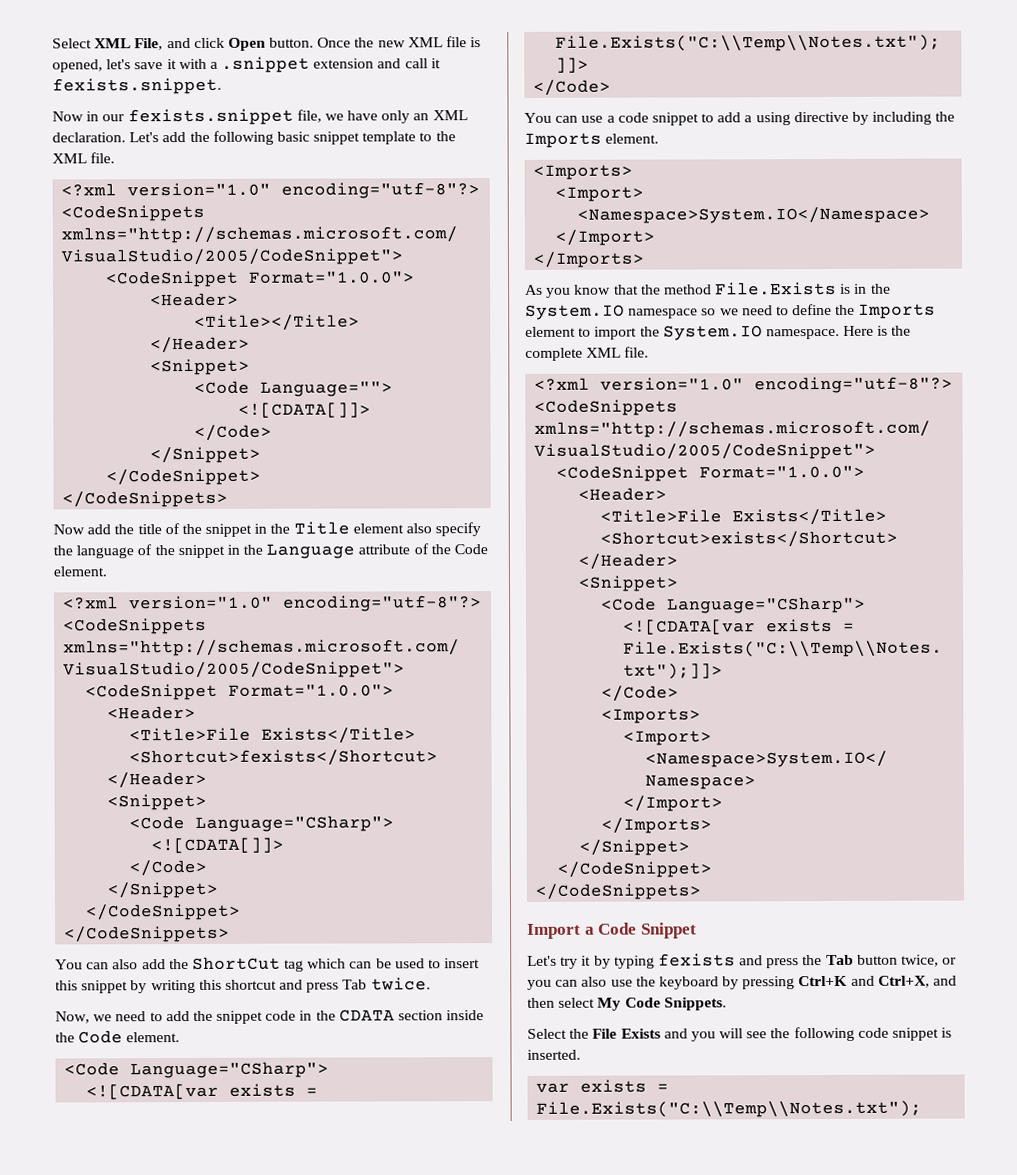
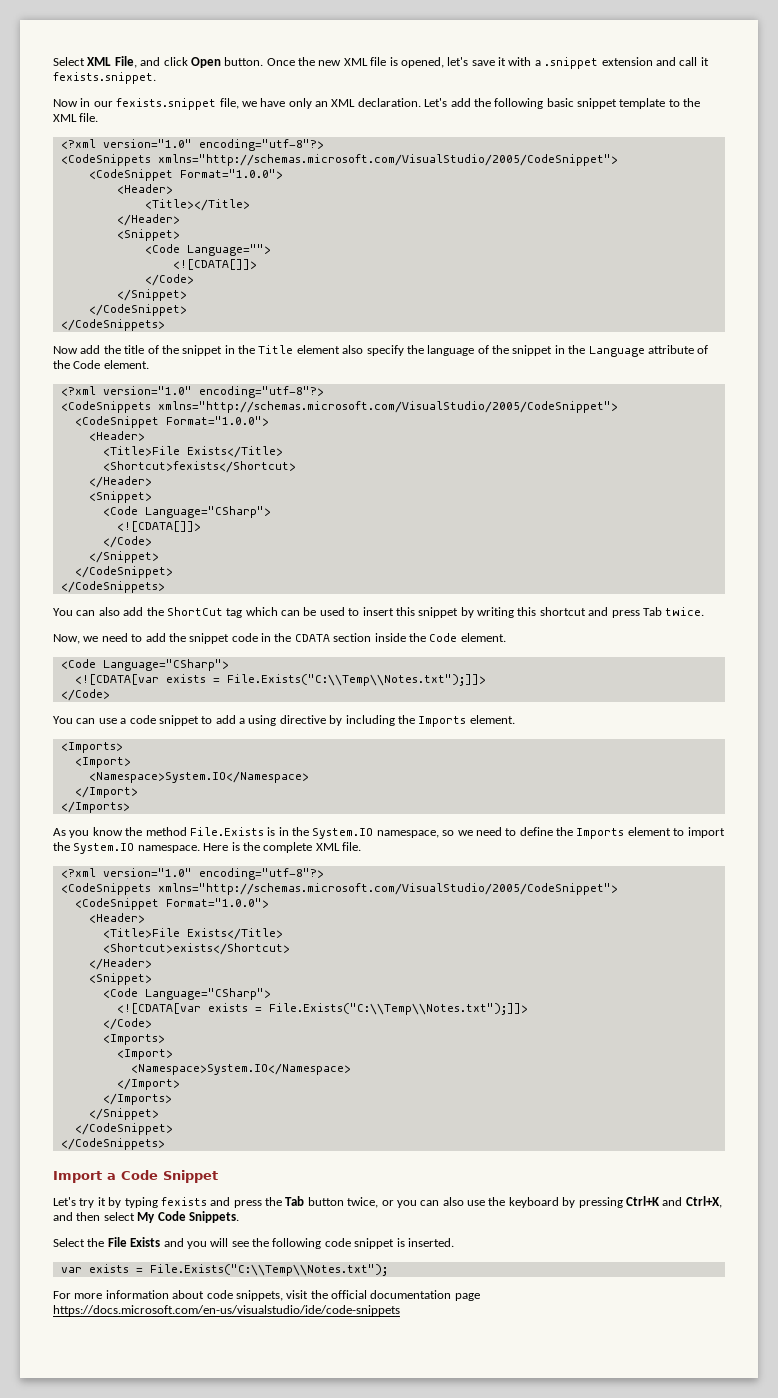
- As you know that the method File.Exists is in the System.IO namespace so we need to define the Imports element to import the System.IO namespace.
+ As you know the method File.Exists is in the System.IO namespace, so we need to define the Imports element to import the System.IO namespace.
+ For more information about code snippets, visit the official documentation page https://docs.microsoft.com/en-us/visualstudio/ide/code-snippets

